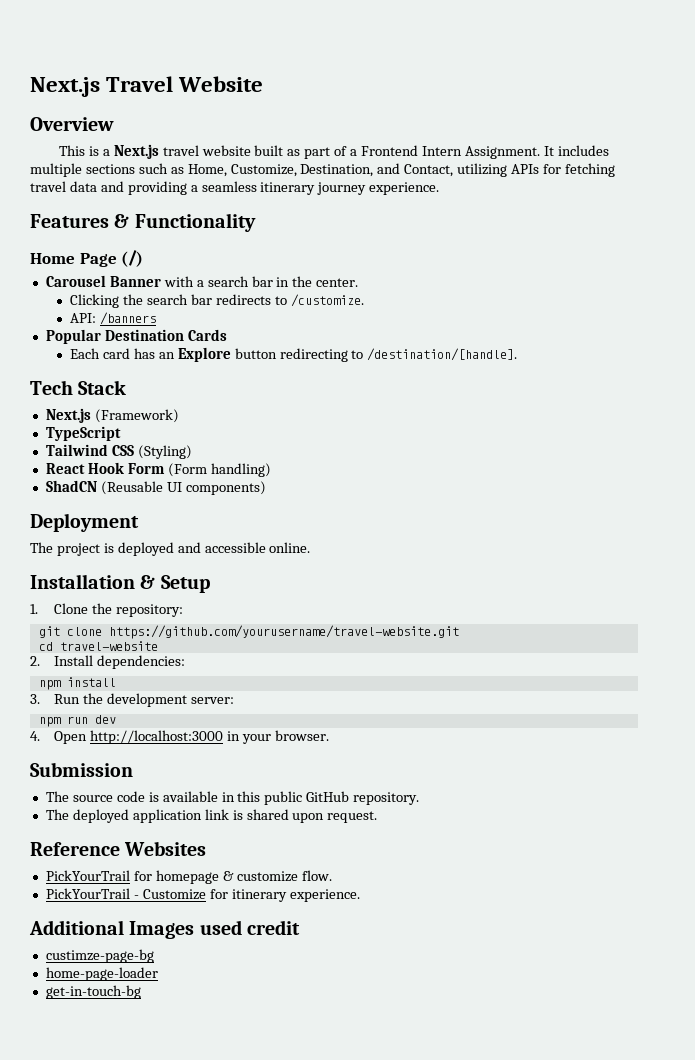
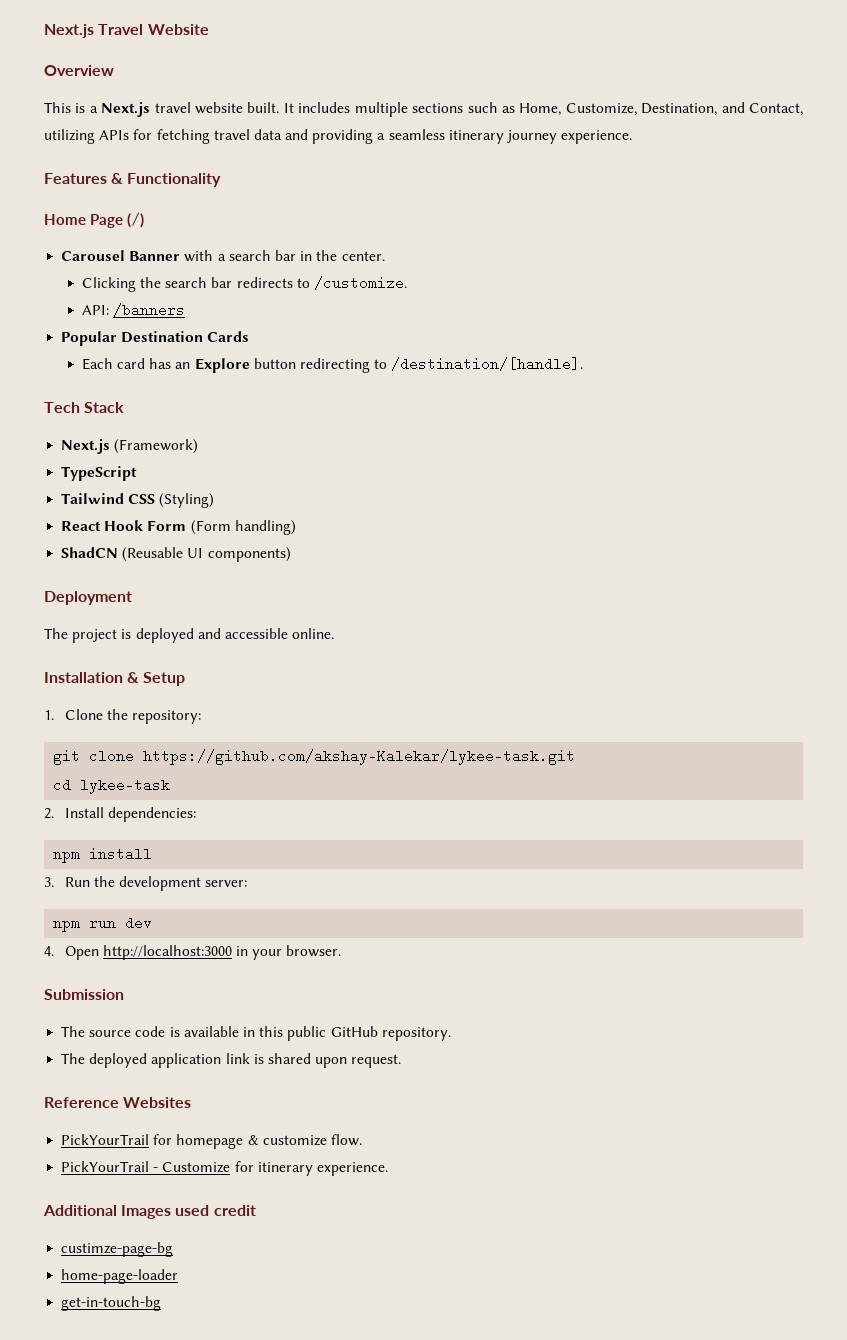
- This is a Next.js travel website built as part of a Frontend Intern Assignment.
+ This is a Next.js travel website built.
- git clone https://github.com/yourusername/travel-website.git
+ git clone https://github.com/akshay-Kalekar/lykee-task.git
- cd travel-website
+ cd lykee-task

